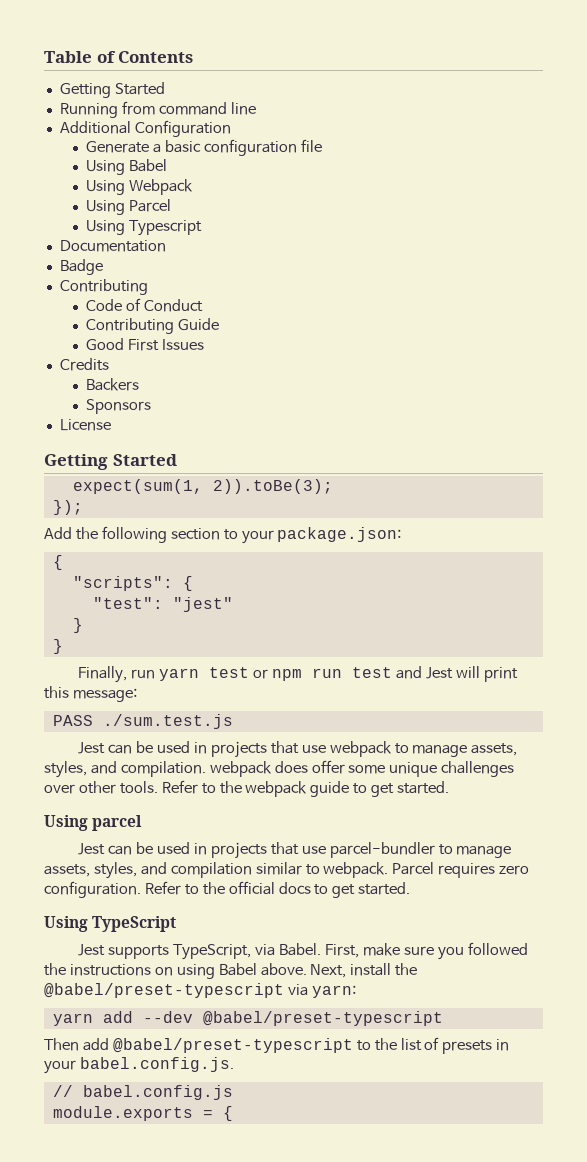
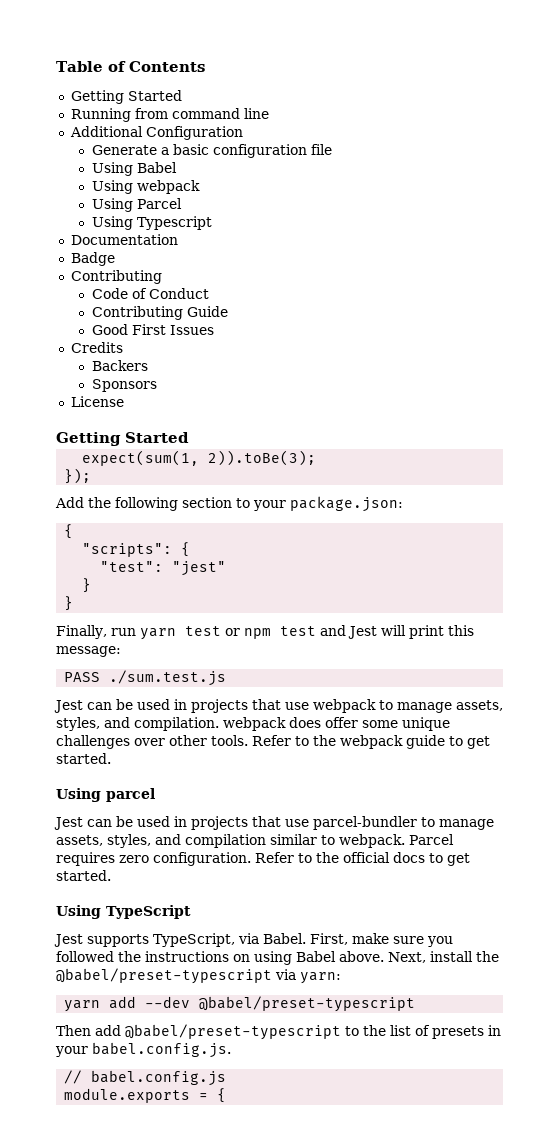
- Using Webpack
+ Using webpack
- Finally, run yarn test or npm run test and Jest will print this message:
+ Finally, run yarn test or npm test and Jest will print this message:

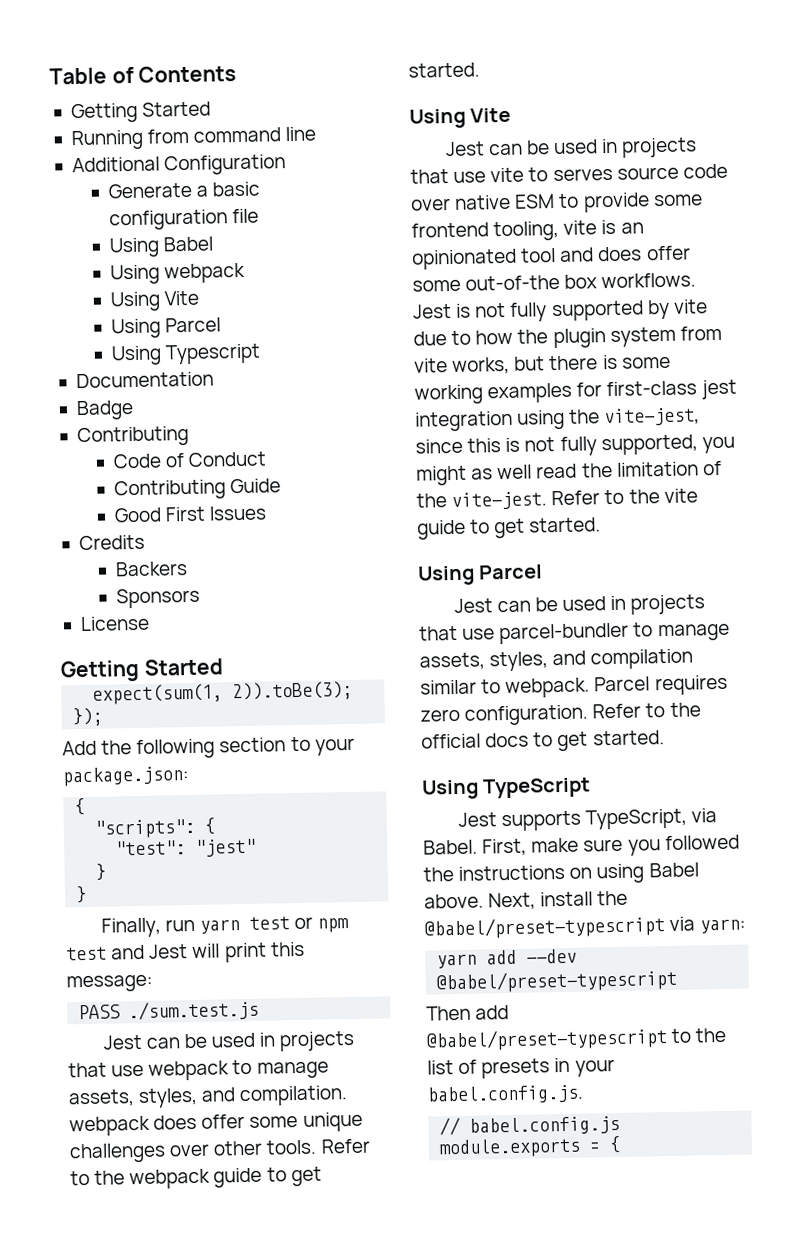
  Using webpack
+ Using Vite
  Refer to the webpack guide to get started.
- Using parcel
+ Using Vite
+ Jest can be used in projects that use vite to serves source code over native ESM to provide some frontend tooling, vite is an opinionated tool and does offer some out-of-the box workflows. Jest is not fully supported by vite due to how the plugin system from vite works, but there is some working examples for first-class jest integration using the vite-jest, since this is not fully supported, you might as well read the limitation of the vite-jest. Refer to the vite guide to get started.
+ Using Parcel

